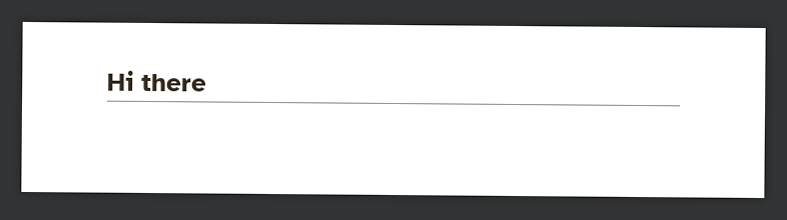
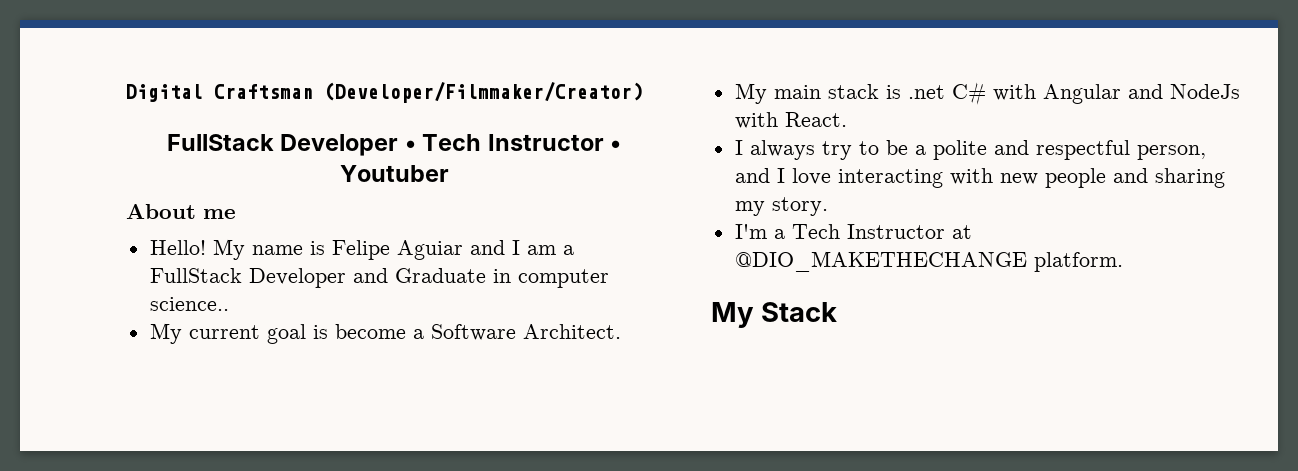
- Hi there
+ Digital Craftsman (Developer/Filmmaker/Creator)
+ FullStack Developer • Tech Instructor • Youtuber
+ About me
+ Hello! My name is Felipe Aguiar and I am a FullStack Developer and Graduate in computer science..
+ My current goal is become a Software Architect.
+ My main stack is .net C# with Angular and NodeJs with React.
+ I always try to be a polite and respectful person, and I love interacting with new people and sharing my story.
+ I'm a Tech Instructor at @DIO_MAKETHECHANGE platform.
+ My Stack

